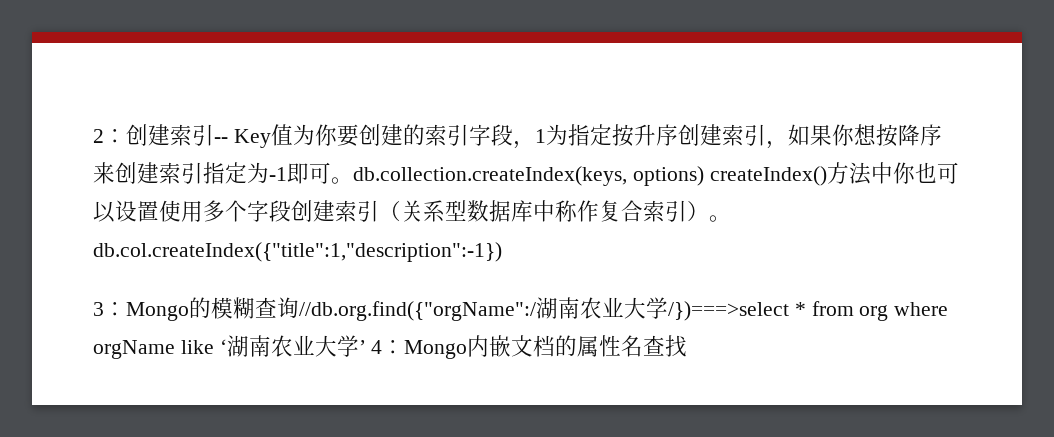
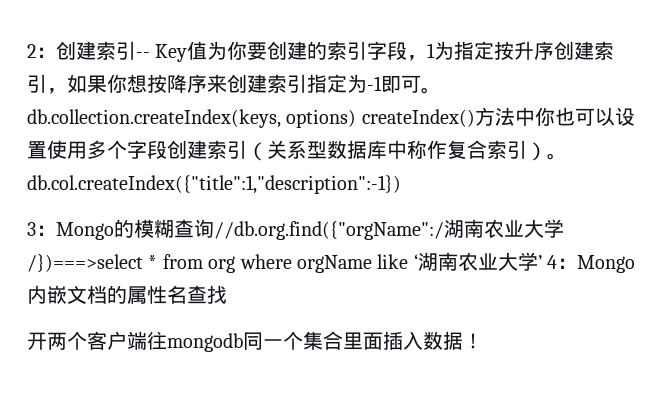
+ 开两个客户端往mongodb同一个集合里面插入数据！

